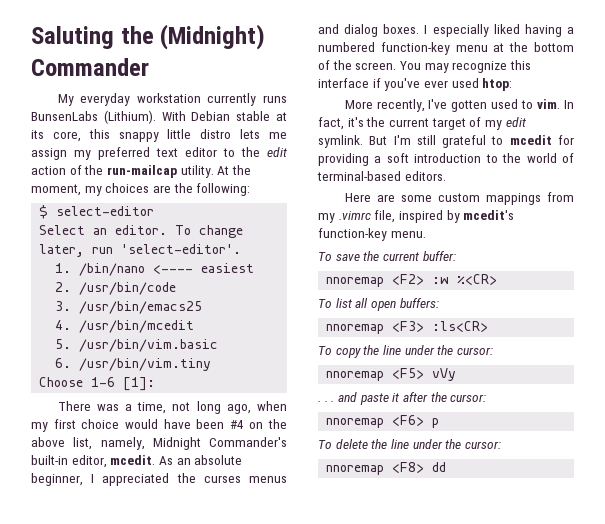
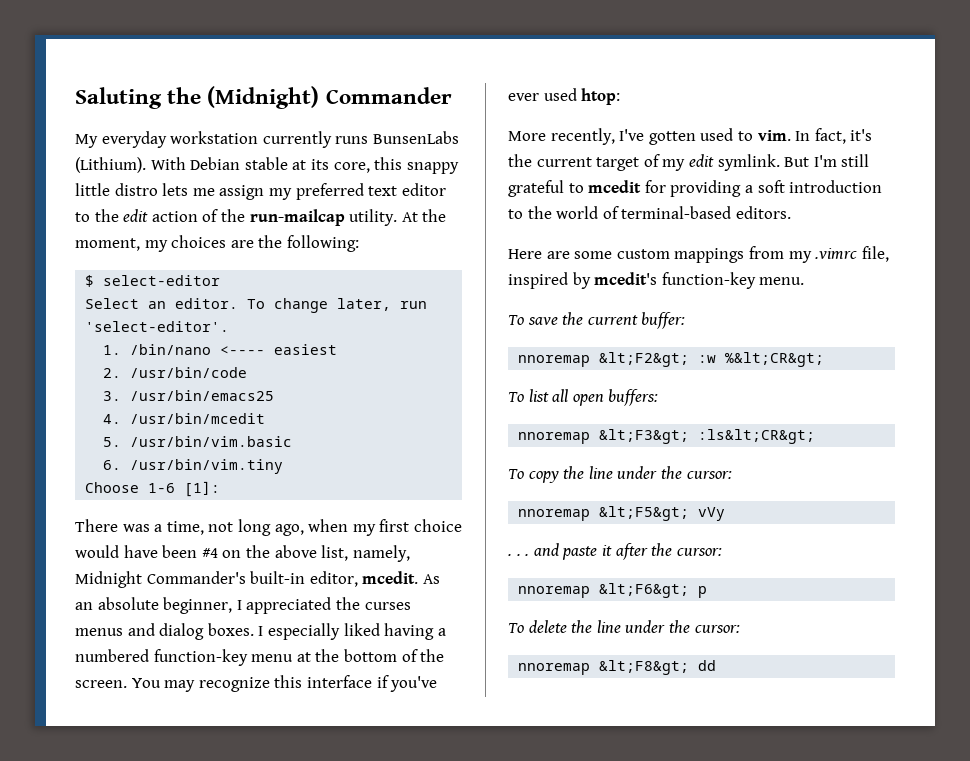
- nnoremap <F2> :w %<CR>
+ nnoremap &lt;F2&gt; :w %&lt;CR&gt;
- nnoremap <F3> :ls<CR>
+ nnoremap &lt;F3&gt; :ls&lt;CR&gt;
- nnoremap <F5> vVy
+ nnoremap &lt;F5&gt; vVy
- nnoremap <F6> p
+ nnoremap &lt;F6&gt; p
- nnoremap <F8> dd
+ nnoremap &lt;F8&gt; dd

